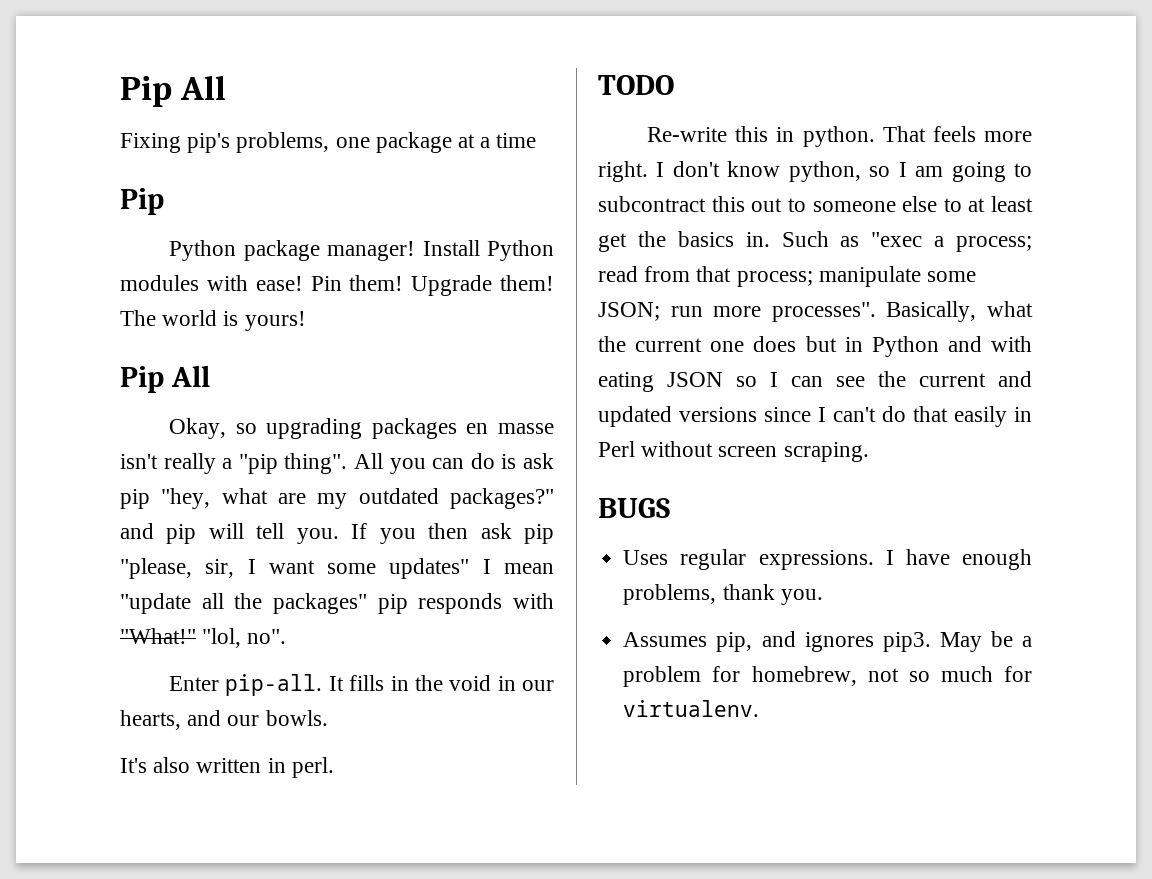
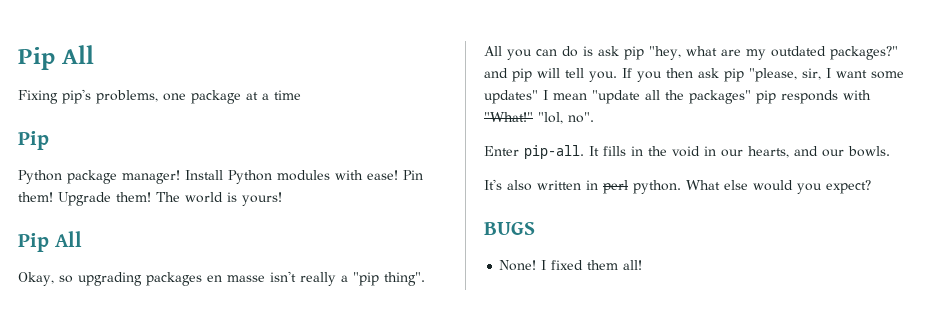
- It's also written in perl.
- TODO
- Re-write this in python. That feels more right. I don't know python, so I am going to subcontract this out to someone else to at least get the basics in. Such as "exec a process; read from that process; manipulate some JSON; run more processes". Basically, what the current one does but in Python and with eating JSON so I can see the current and updated versions since I can't do that easily in Perl without screen scraping.
+ It's also written in perl python. What else would you expect?
  BUGS
- Uses regular expressions. I have enough problems, thank you.
- Assumes pip, and ignores pip3. May be a problem for homebrew, not so much for virtualenv.
+ None! I fixed them all!

